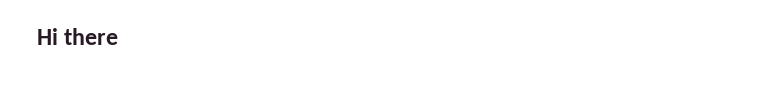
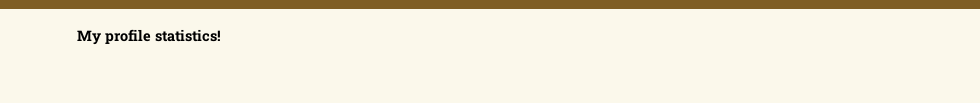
- Hi there
+ My profile statistics!

